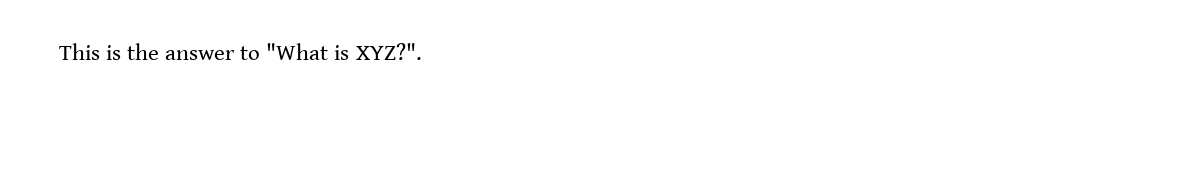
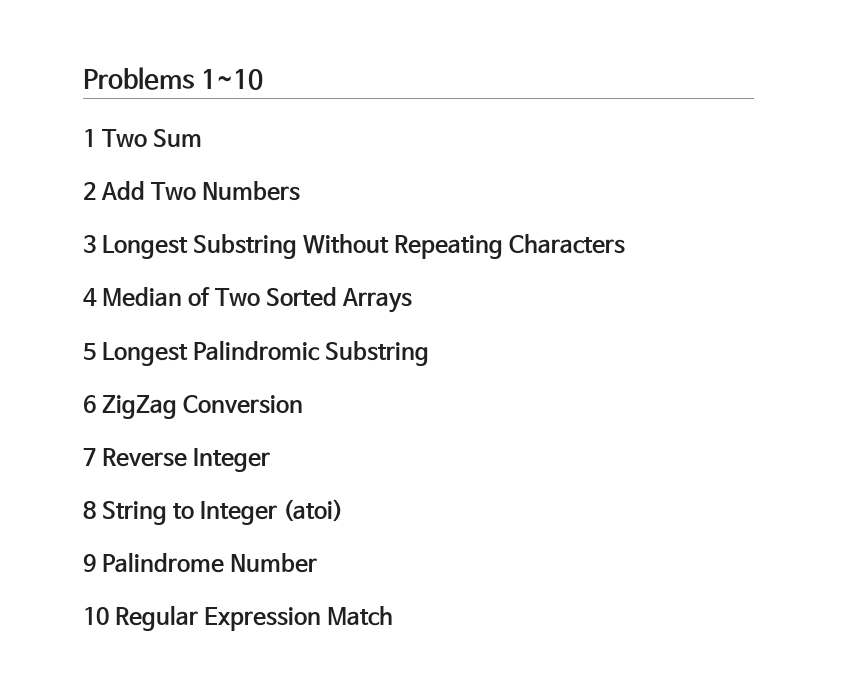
- This is the answer to "What is XYZ?".
+ Problems 1~10
+ 1 Two Sum
+ 2 Add Two Numbers
+ 3 Longest Substring Without Repeating Characters
+ 4 Median of Two Sorted Arrays
+ 5 Longest Palindromic Substring
+ 6 ZigZag Conversion
+ 7 Reverse Integer
+ 8 String to Integer (atoi)
+ 9 Palindrome Number
+ 10 Regular Expression Match

